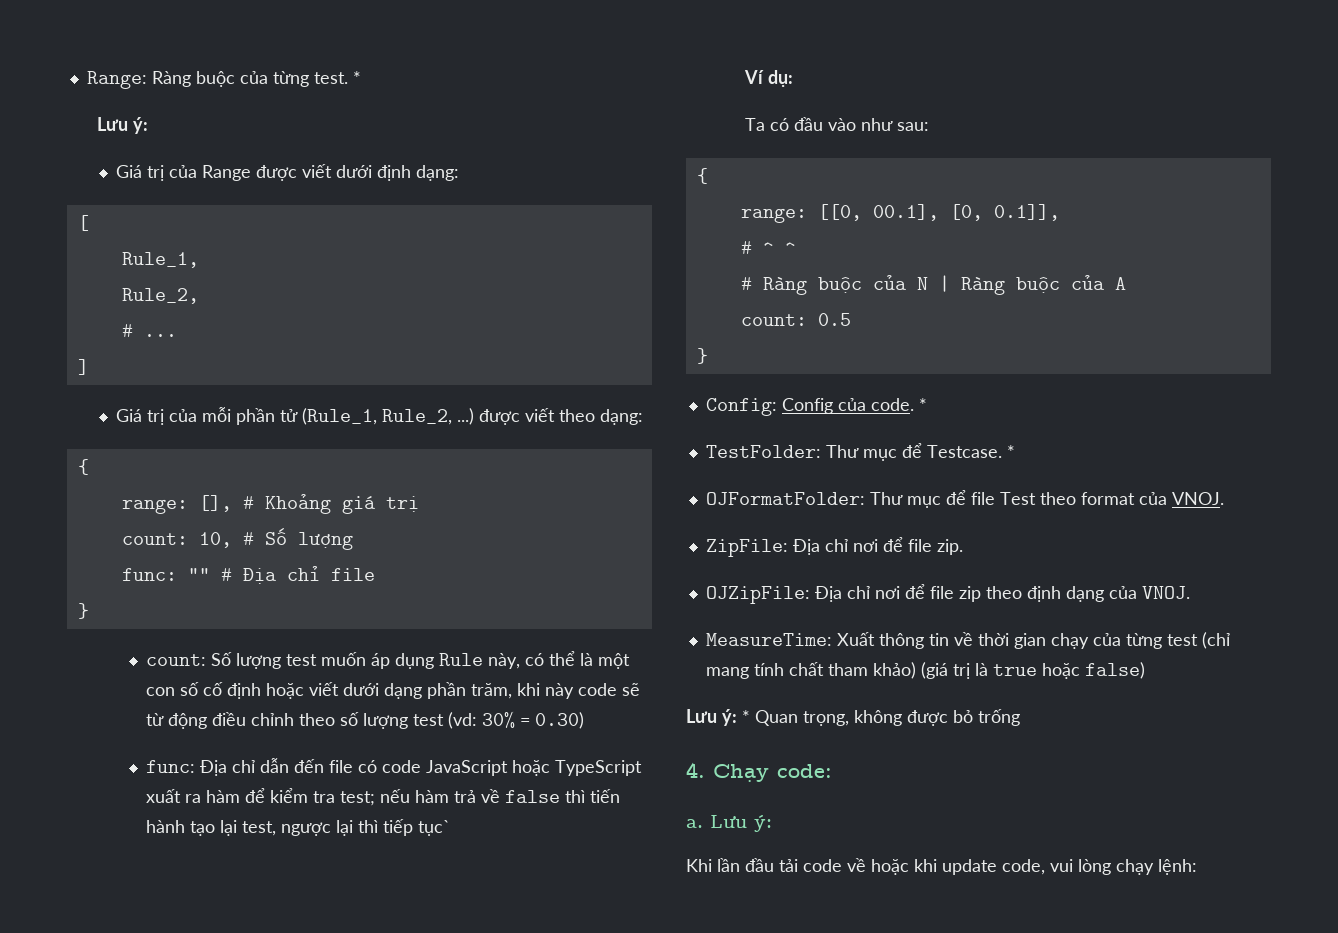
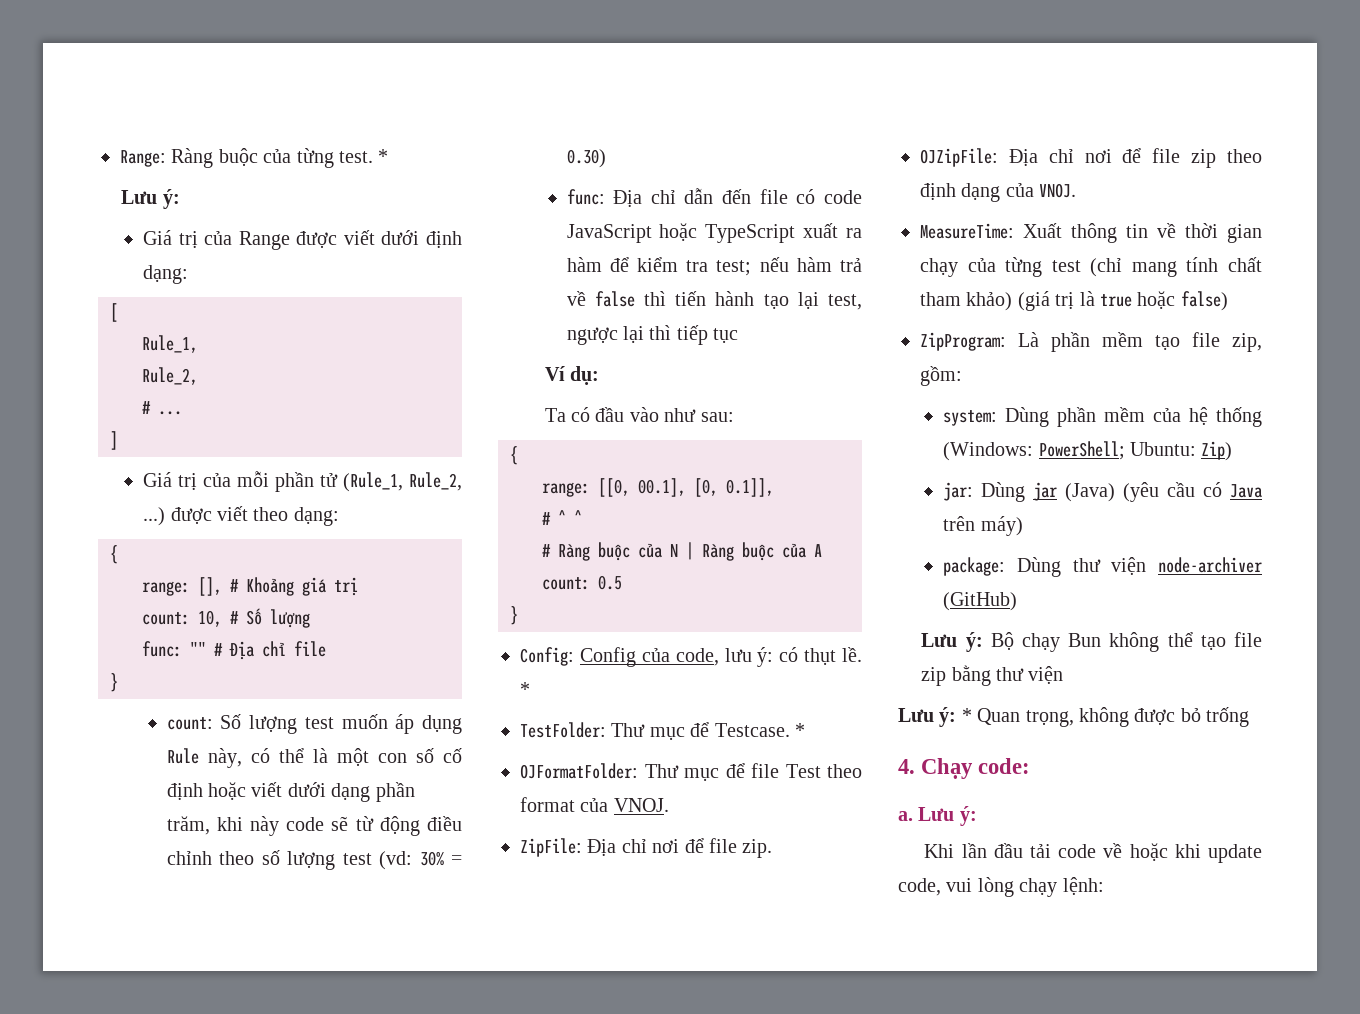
- func: Địa chỉ dẫn đến file có code JavaScript hoặc TypeScript xuất ra hàm để kiểm tra test; nếu hàm trả về false thì tiến hành tạo lại test, ngược lại thì tiếp tục`
+ func: Địa chỉ dẫn đến file có code JavaScript hoặc TypeScript xuất ra hàm để kiểm tra test; nếu hàm trả về false thì tiến hành tạo lại test, ngược lại thì tiếp tục
- Config: Config của code.
+ Config: Config của code, lưu ý: có thụt lề.
+ ZipProgram: Là phần mềm tạo file zip, gồm:
+ system: Dùng phần mềm của hệ thống (Windows: PowerShell; Ubuntu: Zip)
+ jar: Dùng jar (Java) (yêu cầu có Java trên máy)
+ package: Dùng thư viện node-archiver (GitHub)
+ Lưu ý: Bộ chạy Bun không thể tạo file zip bằng thư viện

